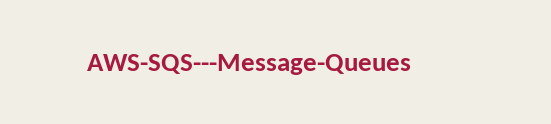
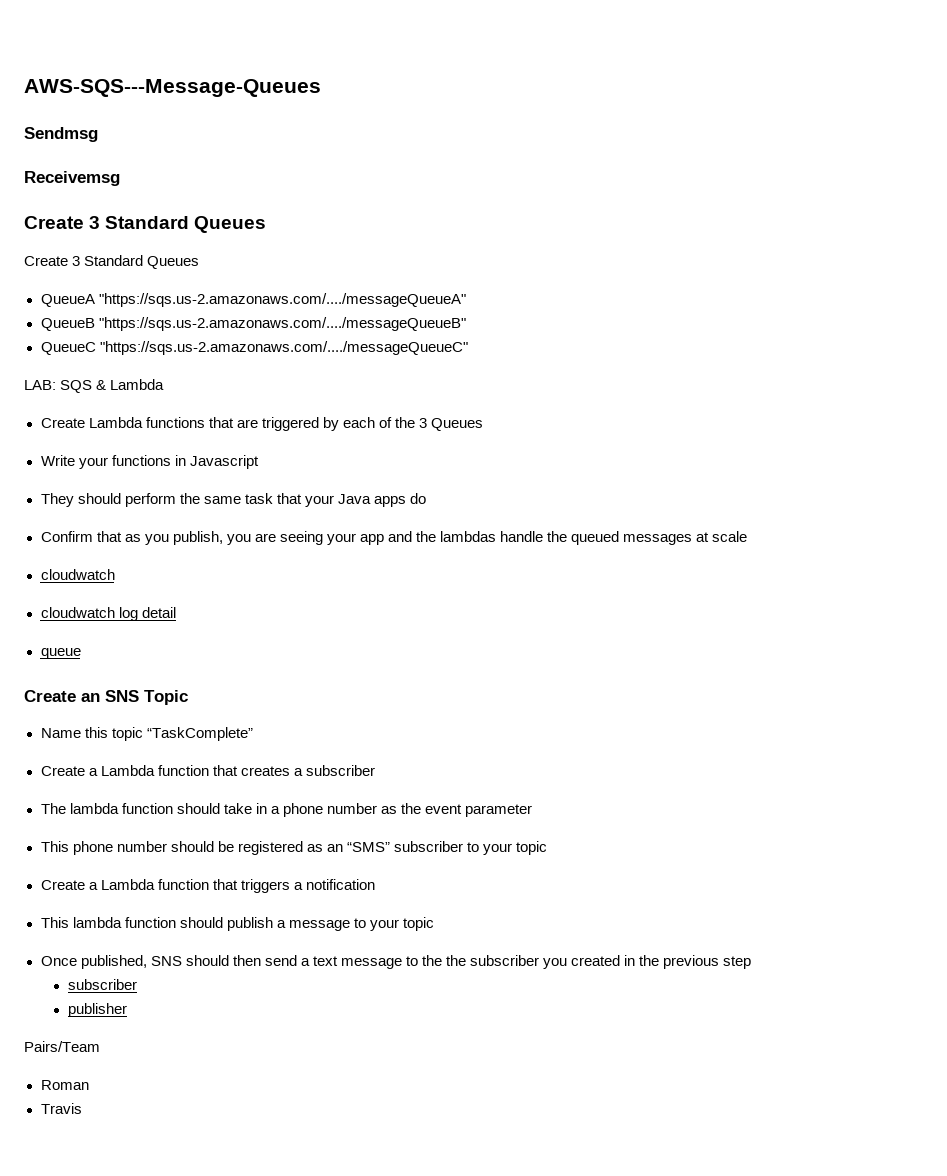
+ Sendmsg
+ Receivemsg
+ Create 3 Standard Queues
+ Create 3 Standard Queues
+ QueueA "https://sqs.us-2.amazonaws.com/..../messageQueueA"
+ QueueB "https://sqs.us-2.amazonaws.com/..../messageQueueB"
+ QueueC "https://sqs.us-2.amazonaws.com/..../messageQueueC"
+ LAB: SQS & Lambda
+ Create Lambda functions that are triggered by each of the 3 Queues
+ Write your functions in Javascript
+ They should perform the same task that your Java apps do
+ Confirm that as you publish, you are seeing your app and the lambdas handle the queued messages at scale
+ cloudwatch
+ cloudwatch log detail
+ queue
+ Create an SNS Topic
+ Name this topic “TaskComplete”
+ Create a Lambda function that creates a subscriber
+ The lambda function should take in a phone number as the event parameter
+ This phone number should be registered as an “SMS” subscriber to your topic
+ Create a Lambda function that triggers a notification
+ This lambda function should publish a message to your topic
+ Once published, SNS should then send a text message to the the subscriber you created in the previous step
+ subscriber
+ publisher
+ Pairs/Team
+ Roman
+ Travis

